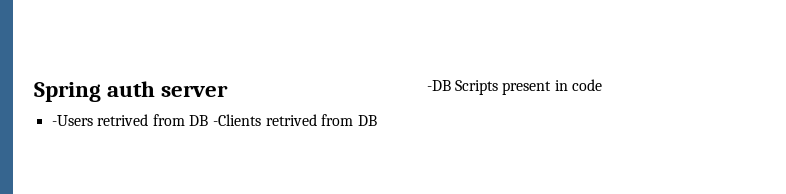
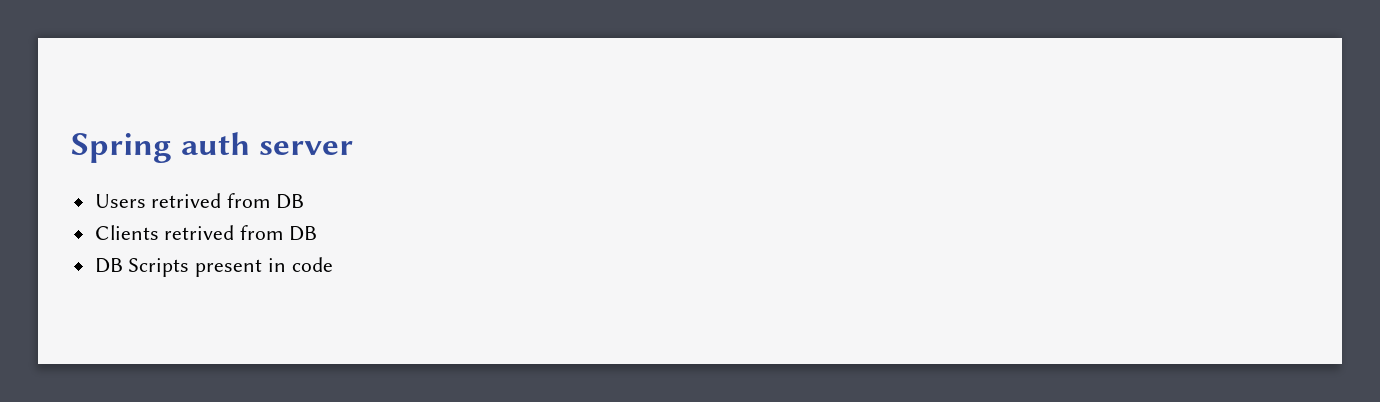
- -Users retrived from DB -Clients retrived from DB -DB Scripts present in code
+ Users retrived from DB
+ Clients retrived from DB
+ DB Scripts present in code

